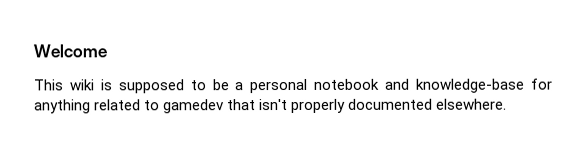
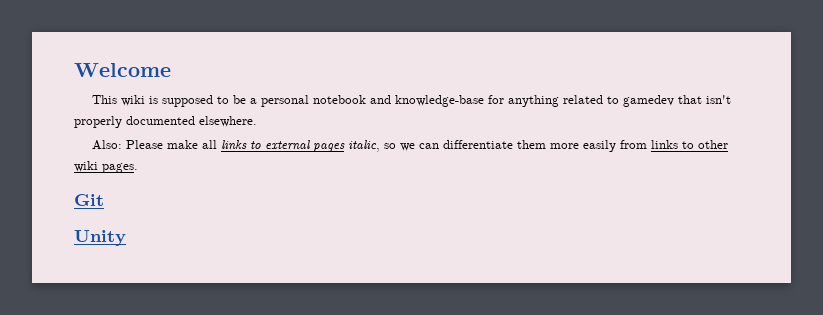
+ Also: Please make all links to external pages italic, so we can differentiate them more easily from links to other wiki pages.
+ Git
+ Unity

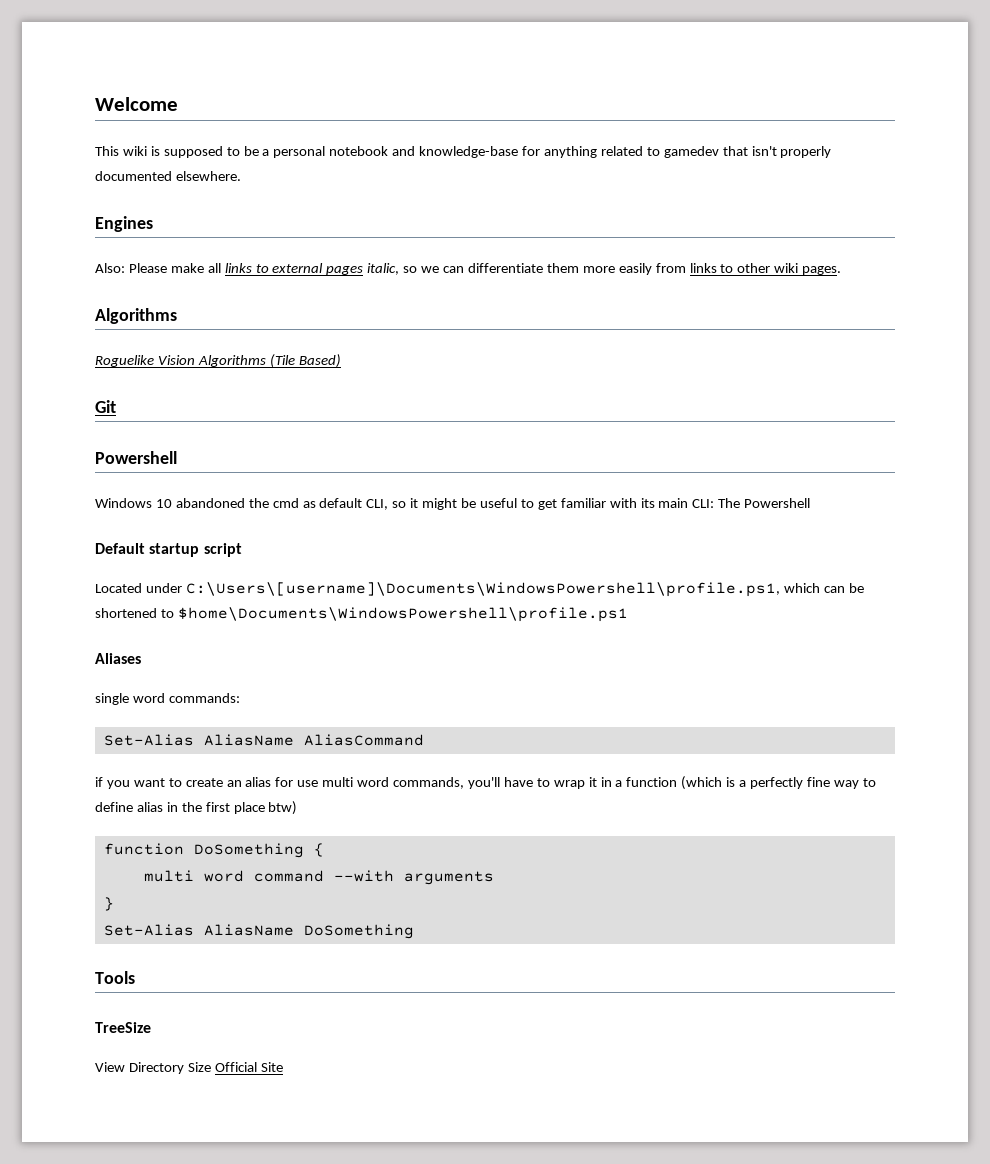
+ Engines
  Also: Please make all links to external pages italic, so we can differentiate them more easily from links to other wiki pages.
+ Algorithms
+ Roguelike Vision Algorithms (Tile Based)
  Git
- Unity
+ Powershell
+ Windows 10 abandoned the cmd as default CLI, so it might be useful to get familiar with its main CLI: The Powershell
+ Default startup script
+ Located under C:\Users\[username]\Documents\WindowsPowershell\profile.ps1, which can be shortened to $home\Documents\WindowsPowershell\profile.ps1
+ Aliases
+ single word commands:
+ Set-Alias AliasName AliasCommand
+ if you want to create an alias for use multi word commands, you'll have to wrap it in a function (which is a perfectly fine way to define alias in the first place btw)
+ function DoSomething {
+ multi word command --with arguments
+ }
+ Set-Alias AliasName DoSomething
+ Tools
+ TreeSize
+ View Directory Size Official Site

